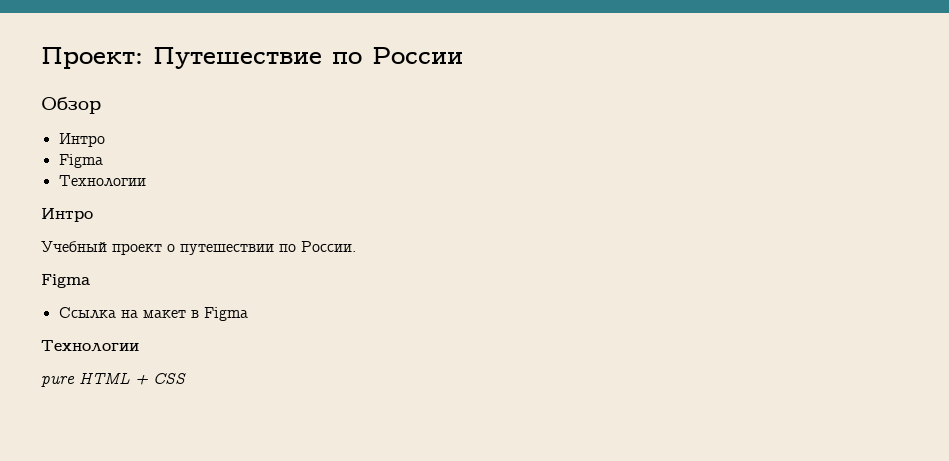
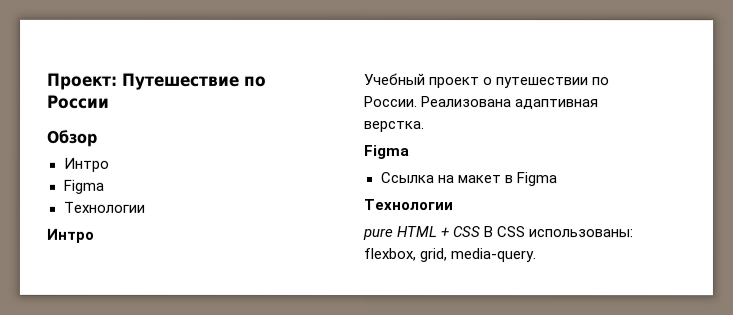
+ Реализована адаптивная верстка.
- pure HTML + CSS
+ pure HTML + CSS В CSS использованы: flexbox, grid, media-query.

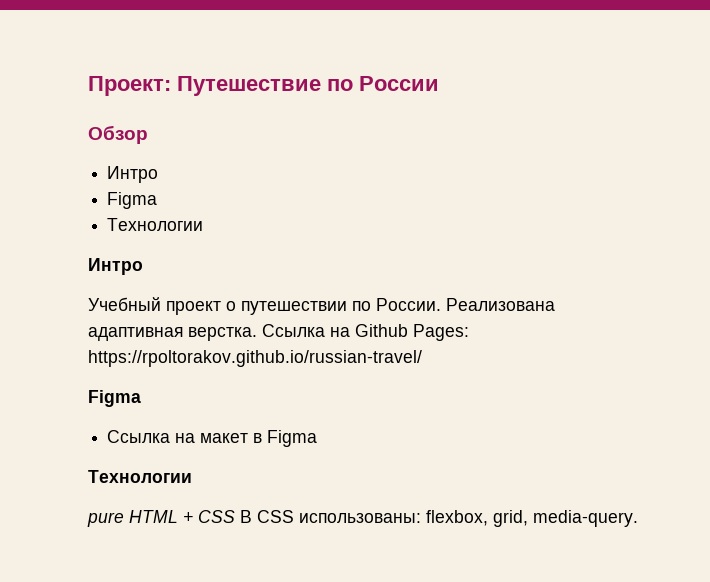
+ Ссылка на Github Pages: https://rpoltorakov.github.io/russian-travel/

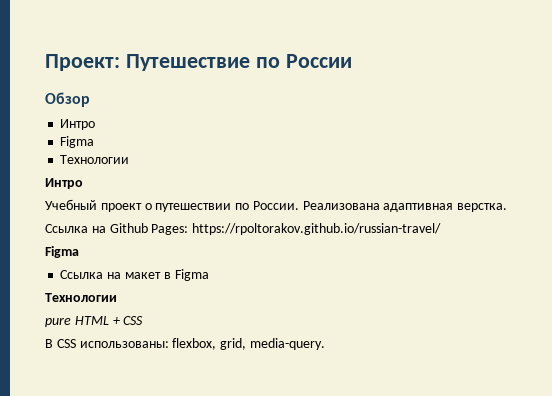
- Реализована адаптивная верстка. Ссылка на Github Pages: https://rpoltorakov.github.io/russian-travel/
+ Реализована адаптивная верстка.
+ Ссылка на Github Pages: https://rpoltorakov.github.io/russian-travel/
- pure HTML + CSS В CSS использованы: flexbox, grid, media-query.
+ pure HTML + CSS
+ В CSS использованы: flexbox, grid, media-query.

